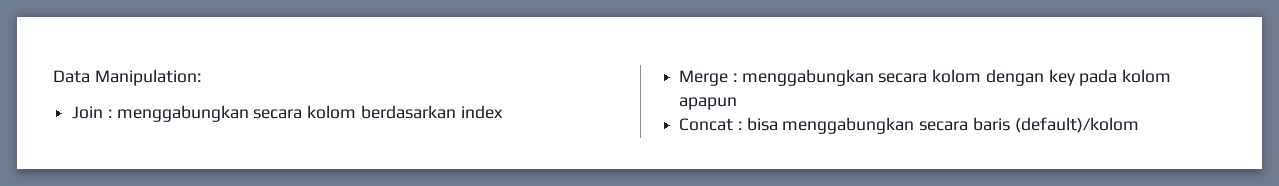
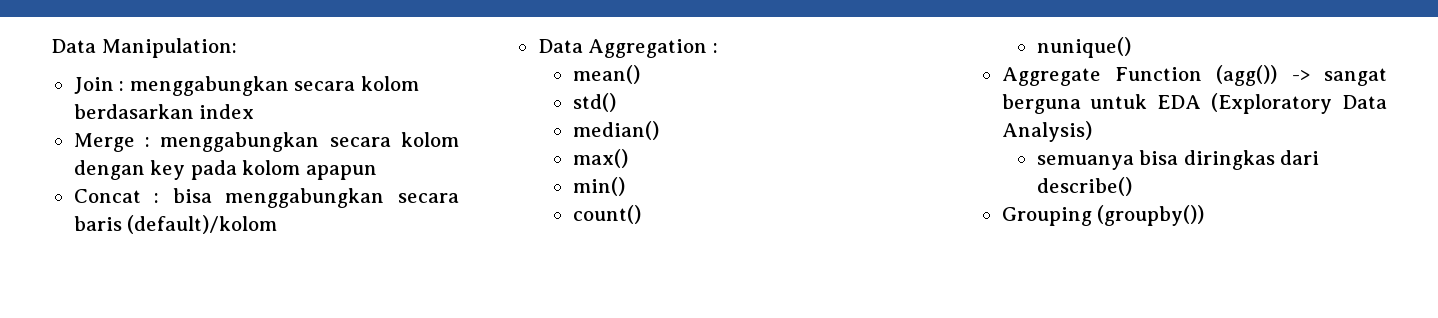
+ Data Aggregation :
+ mean()
+ std()
+ median()
+ max()
+ min()
+ count()
+ nunique()
+ Aggregate Function (agg()) -> sangat berguna untuk EDA (Exploratory Data Analysis)
+ semuanya bisa diringkas dari describe()
+ Grouping (groupby())

